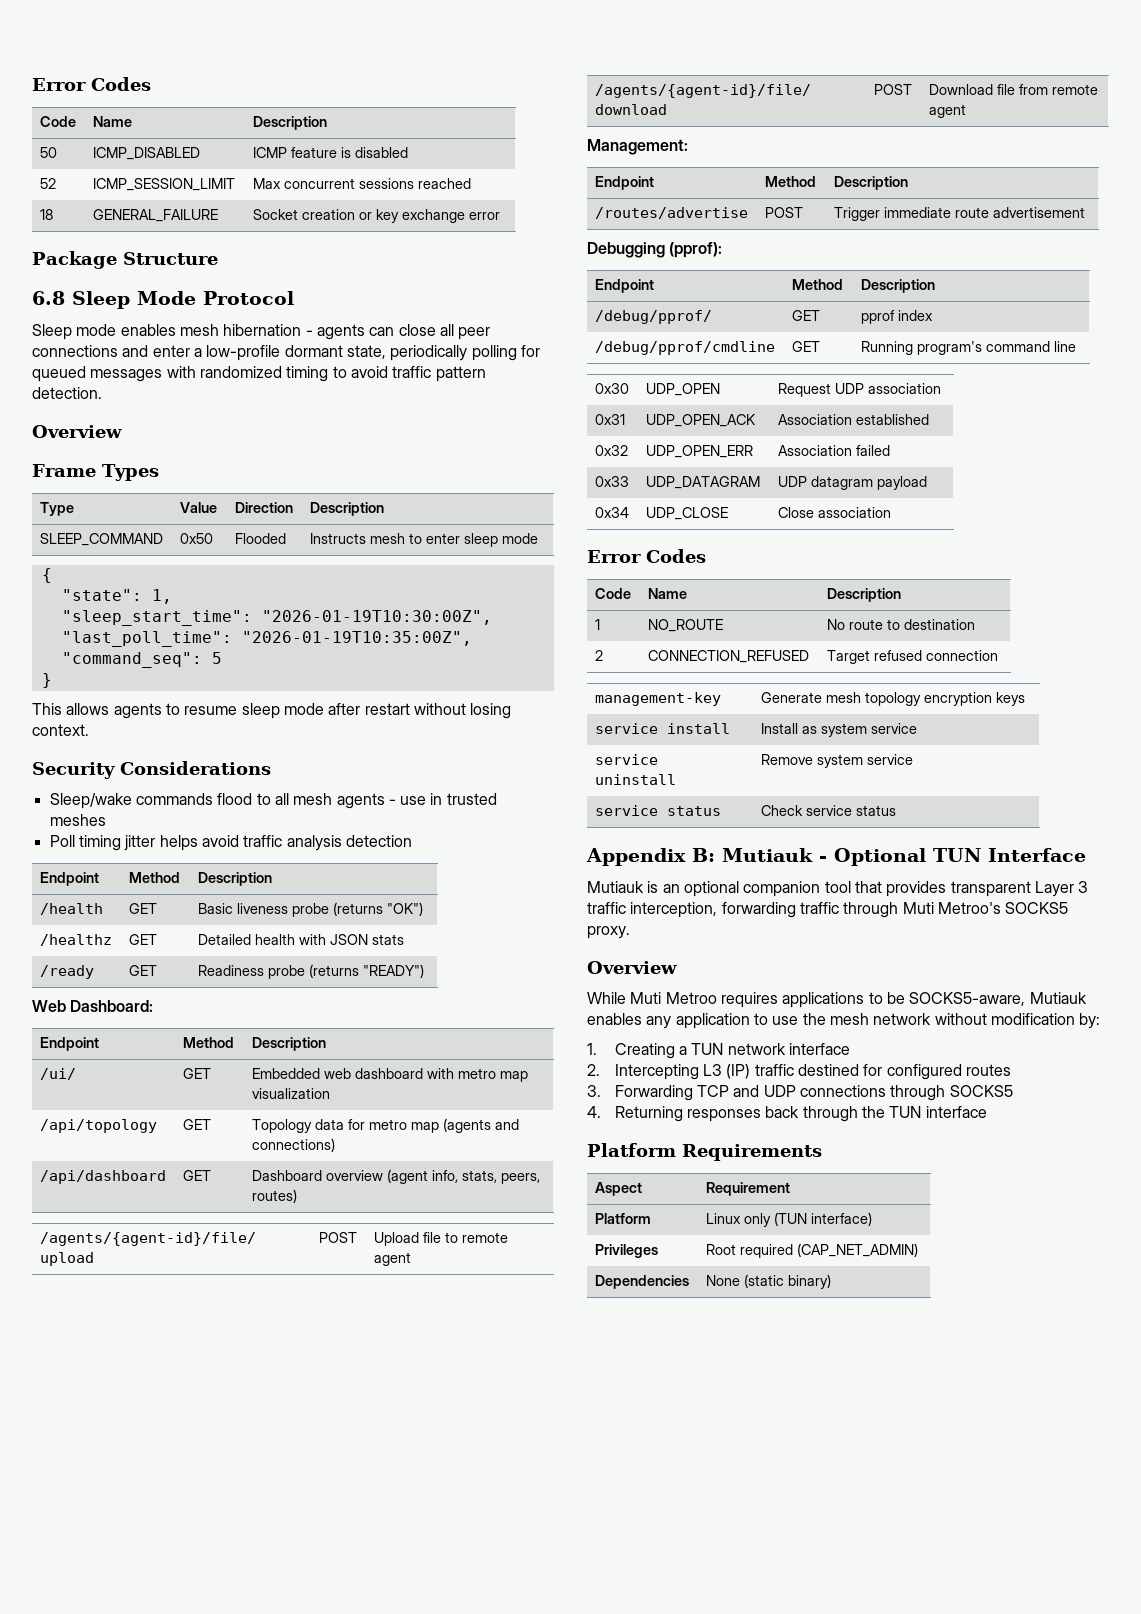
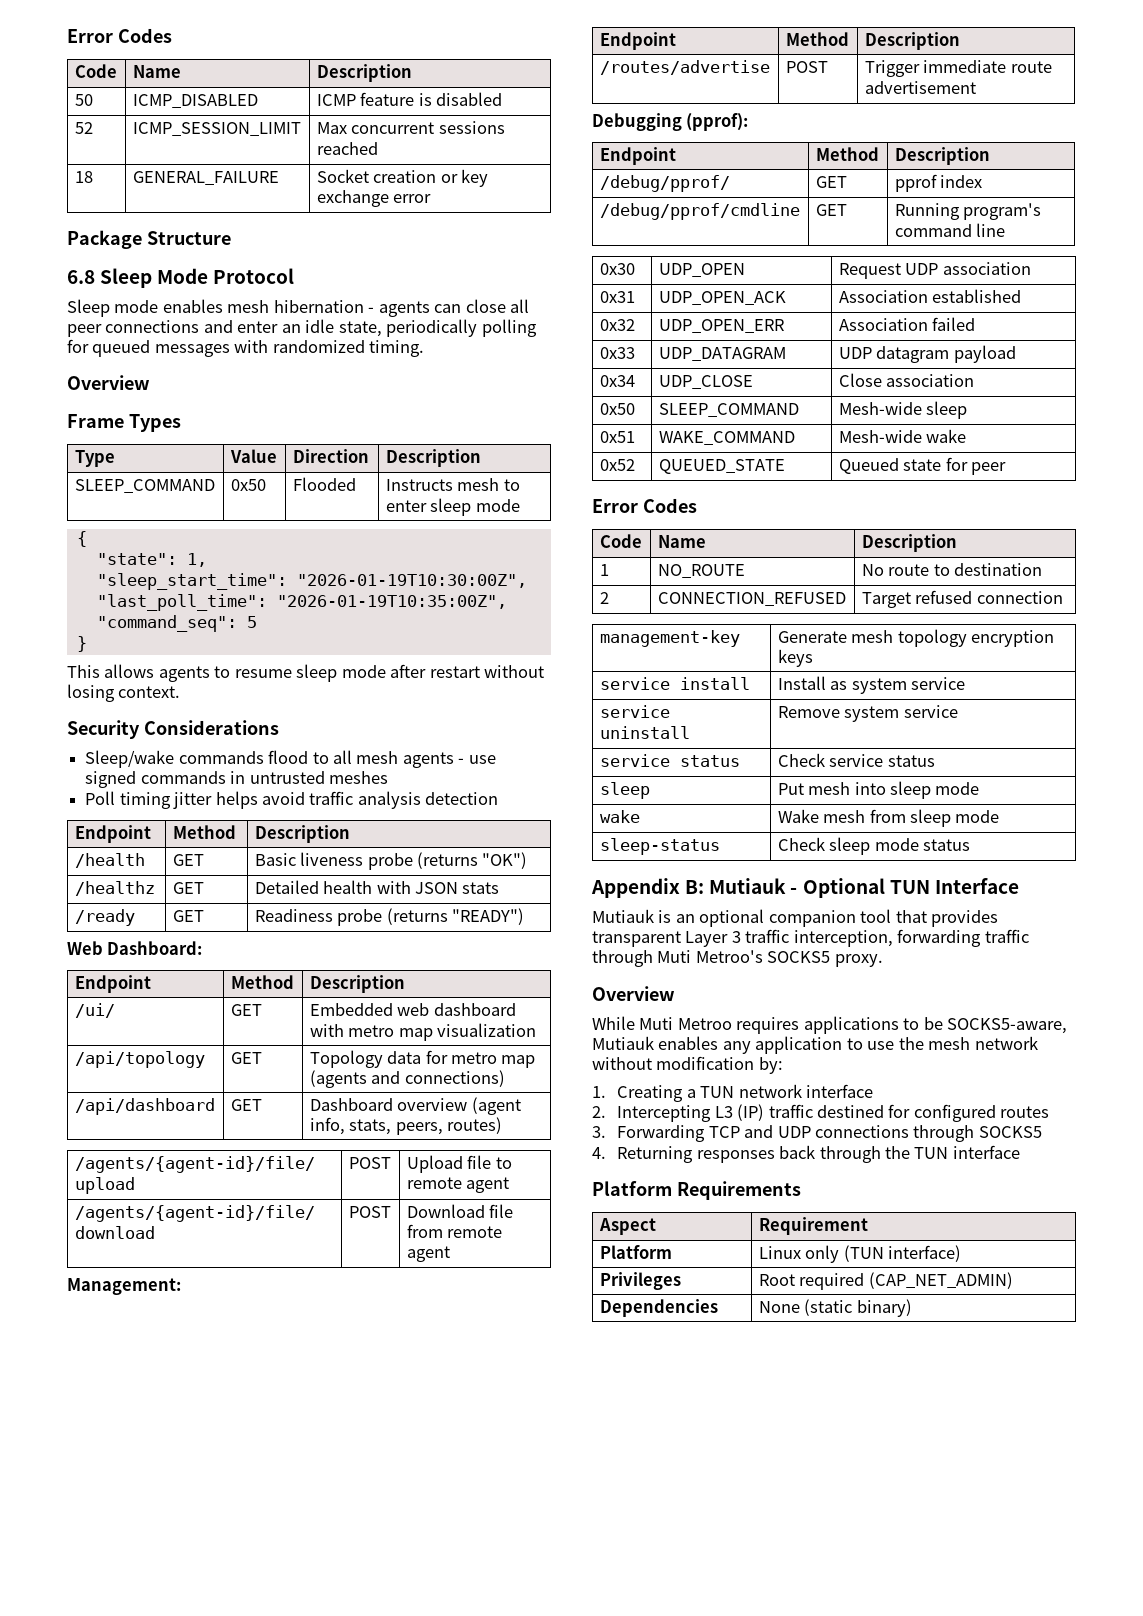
- Sleep mode enables mesh hibernation - agents can close all peer connections and enter a low-profile dormant state, periodically polling for queued messages with randomized timing to avoid traffic pattern detection.
+ Sleep mode enables mesh hibernation - agents can close all peer connections and enter an idle state, periodically polling for queued messages with randomized timing.
- Sleep/wake commands flood to all mesh agents - use in trusted meshes
+ Sleep/wake commands flood to all mesh agents - use signed commands in untrusted meshes
+ 0x50 | SLEEP_COMMAND | Mesh-wide sleep
+ 0x51 | WAKE_COMMAND | Mesh-wide wake
+ 0x52 | QUEUED_STATE | Queued state for peer
+ sleep | Put mesh into sleep mode
+ wake | Wake mesh from sleep mode
+ sleep-status | Check sleep mode status

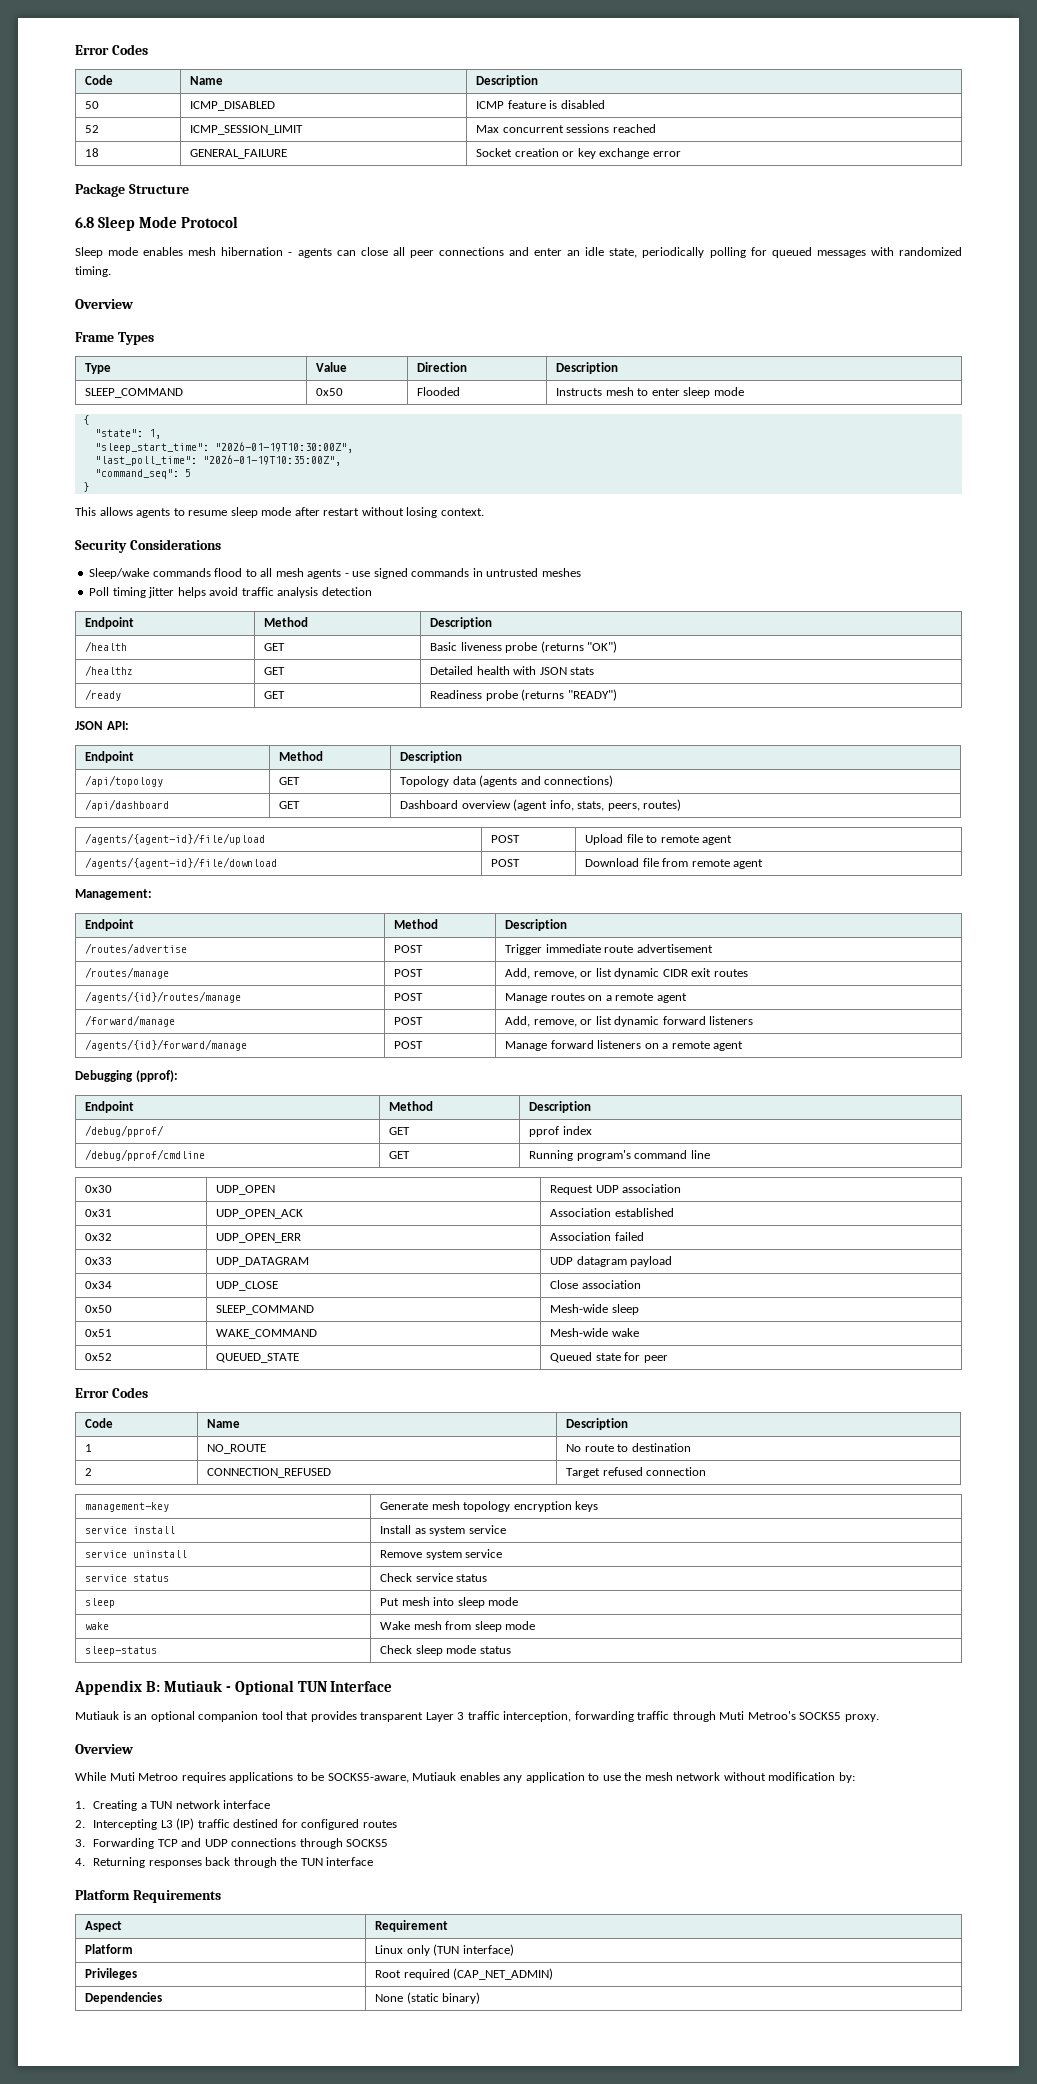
- Web Dashboard:
+ JSON API:
  Endpoint | Method | Description
- /ui/ | GET | Embedded web dashboard with metro map visualization
- /api/topology | GET | Topology data for metro map (agents and connections)
+ /api/topology | GET | Topology data (agents and connections)
+ /routes/manage | POST | Add, remove, or list dynamic CIDR exit routes
+ /agents/{id}/routes/manage | POST | Manage routes on a remote agent
+ /forward/manage | POST | Add, remove, or list dynamic forward listeners
+ /agents/{id}/forward/manage | POST | Manage forward listeners on a remote agent

